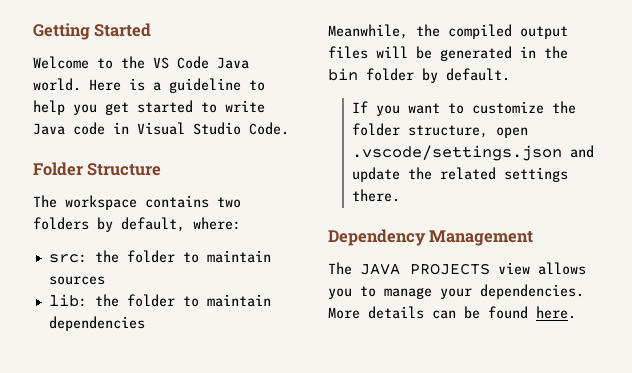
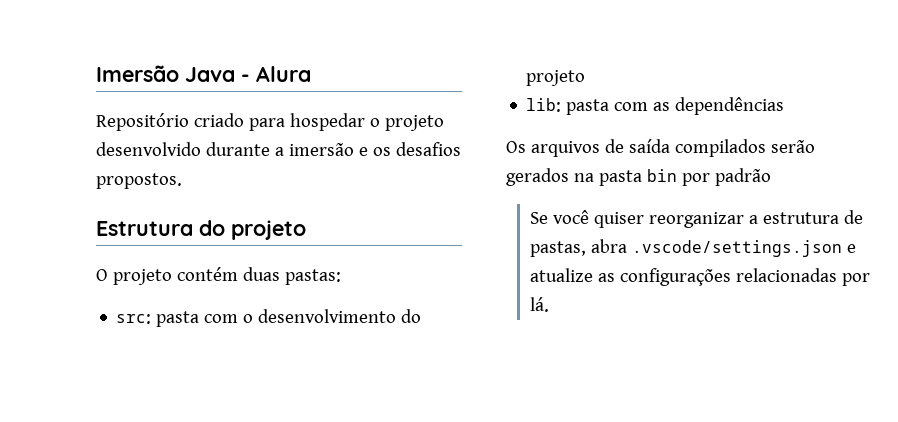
- Getting Started
- Welcome to the VS Code Java world. Here is a guideline to help you get started to write Java code in Visual Studio Code.
- Folder Structure
- The workspace contains two folders by default, where:
- src: the folder to maintain sources
- lib: the folder to maintain dependencies
- Meanwhile, the compiled output files will be generated in the bin folder by default.
- If you want to customize the folder structure, open .vscode/settings.json and update the related settings there.
- Dependency Management
- The JAVA PROJECTS view allows you to manage your dependencies. More details can be found here.
+ Imersão Java - Alura
+ Repositório criado para hospedar o projeto desenvolvido durante a imersão e os desafios propostos.
+ Estrutura do projeto
+ O projeto contém duas pastas:
+ src: pasta com o desenvolvimento do projeto
+ lib: pasta com as dependências
+ Os arquivos de saída compilados serão gerados na pasta bin por padrão
+ Se você quiser reorganizar a estrutura de pastas, abra .vscode/settings.json e atualize as configurações relacionadas por lá.

